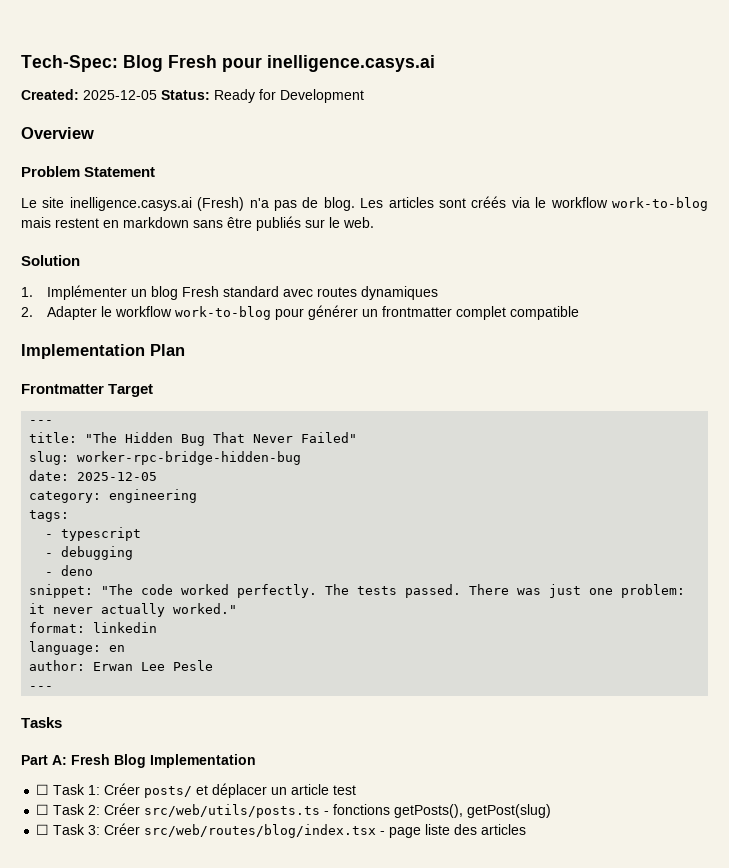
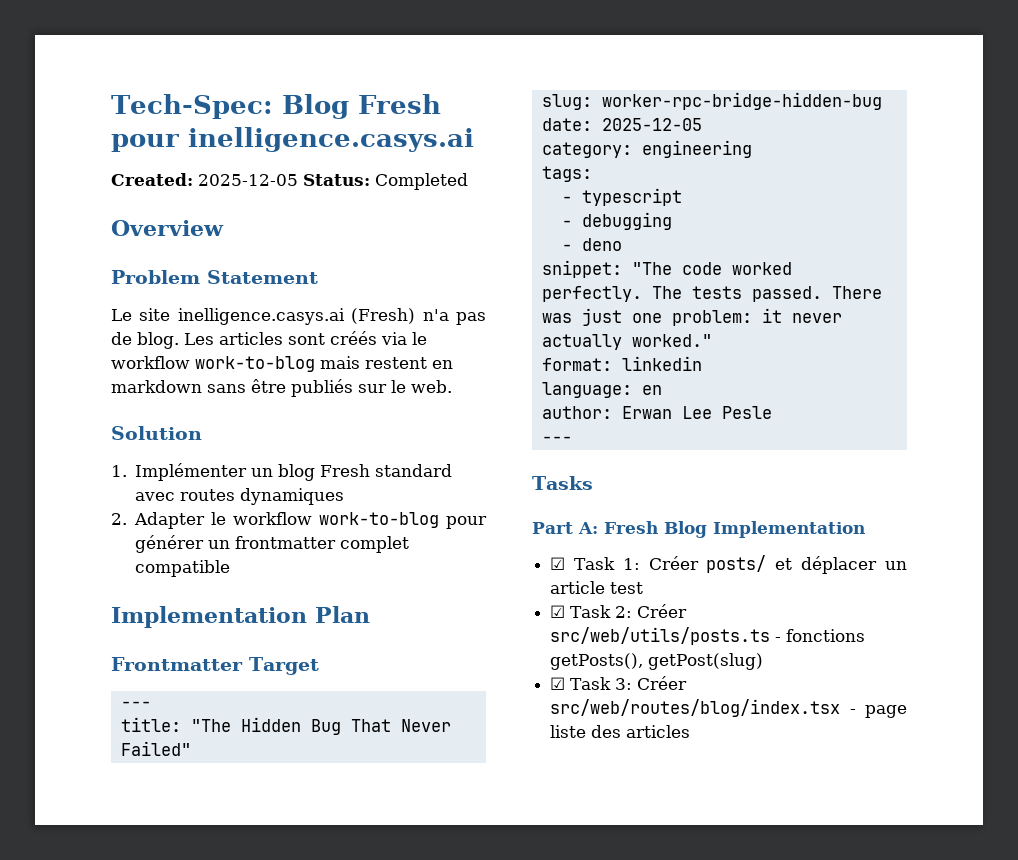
- Created: 2025-12-05 Status: Ready for Development
+ Created: 2025-12-05 Status: Completed
- ☐ Task 1: Créer posts/ et déplacer un article test
+ ☑ Task 1: Créer posts/ et déplacer un article test
- ☐ Task 2: Créer src/web/utils/posts.ts - fonctions getPosts(), getPost(slug)
+ ☑ Task 2: Créer src/web/utils/posts.ts - fonctions getPosts(), getPost(slug)
- ☐ Task 3: Créer src/web/routes/blog/index.tsx - page liste des articles
+ ☑ Task 3: Créer src/web/routes/blog/index.tsx - page liste des articles

